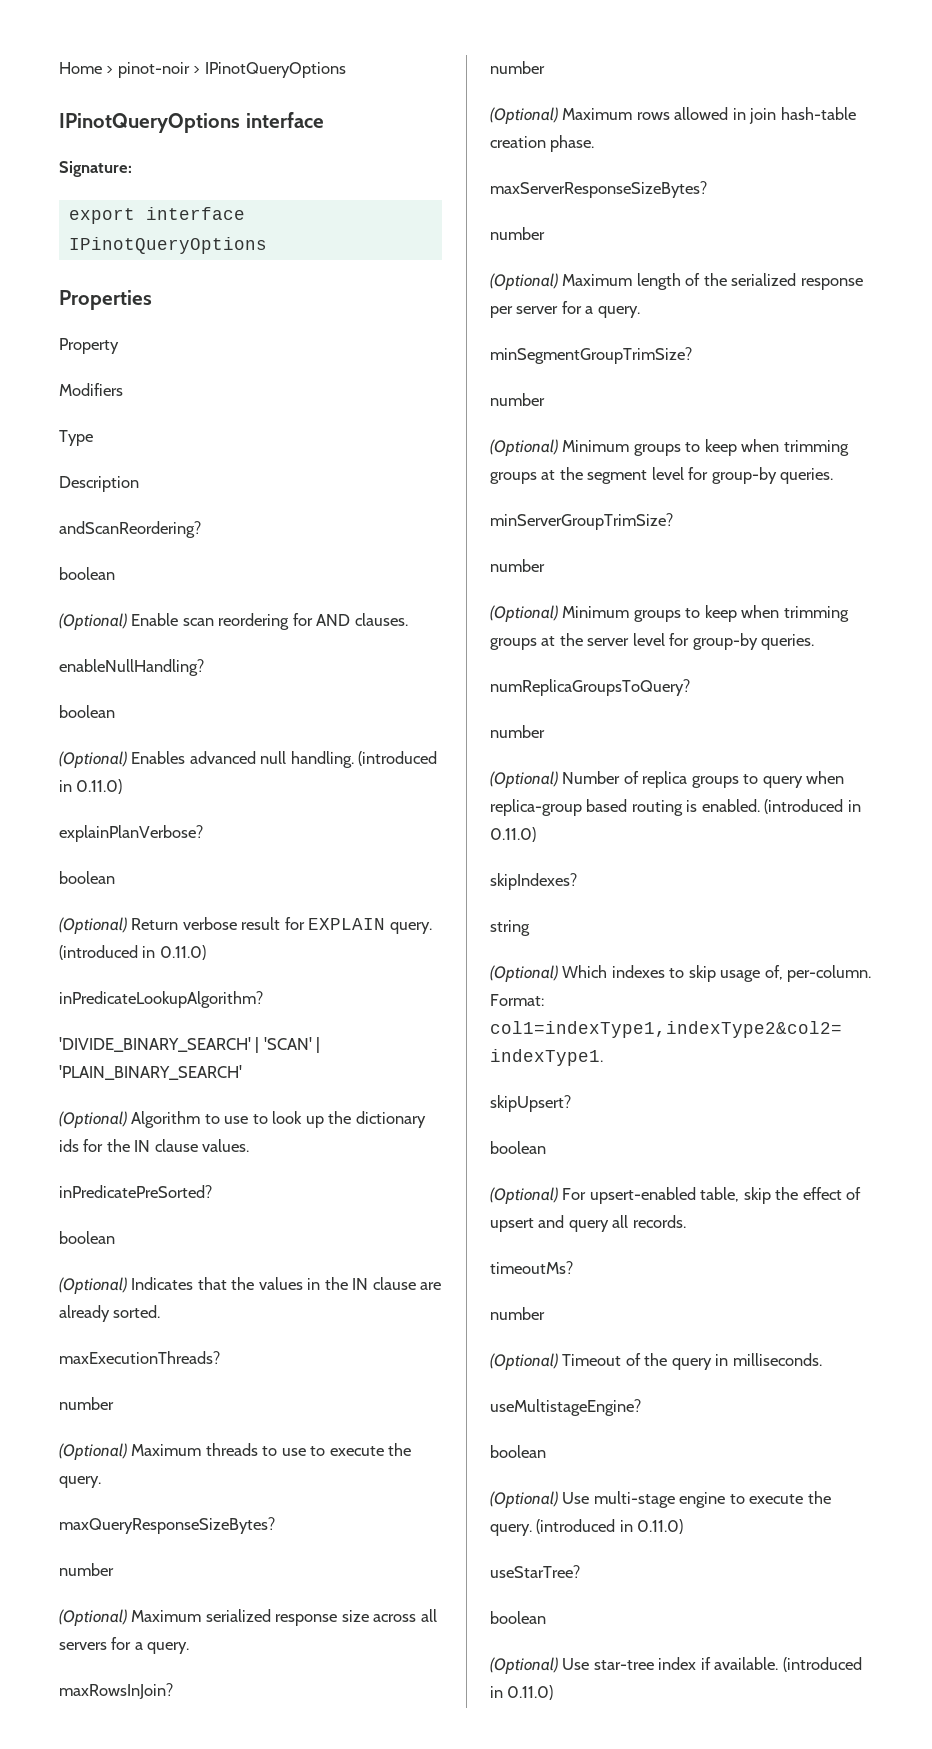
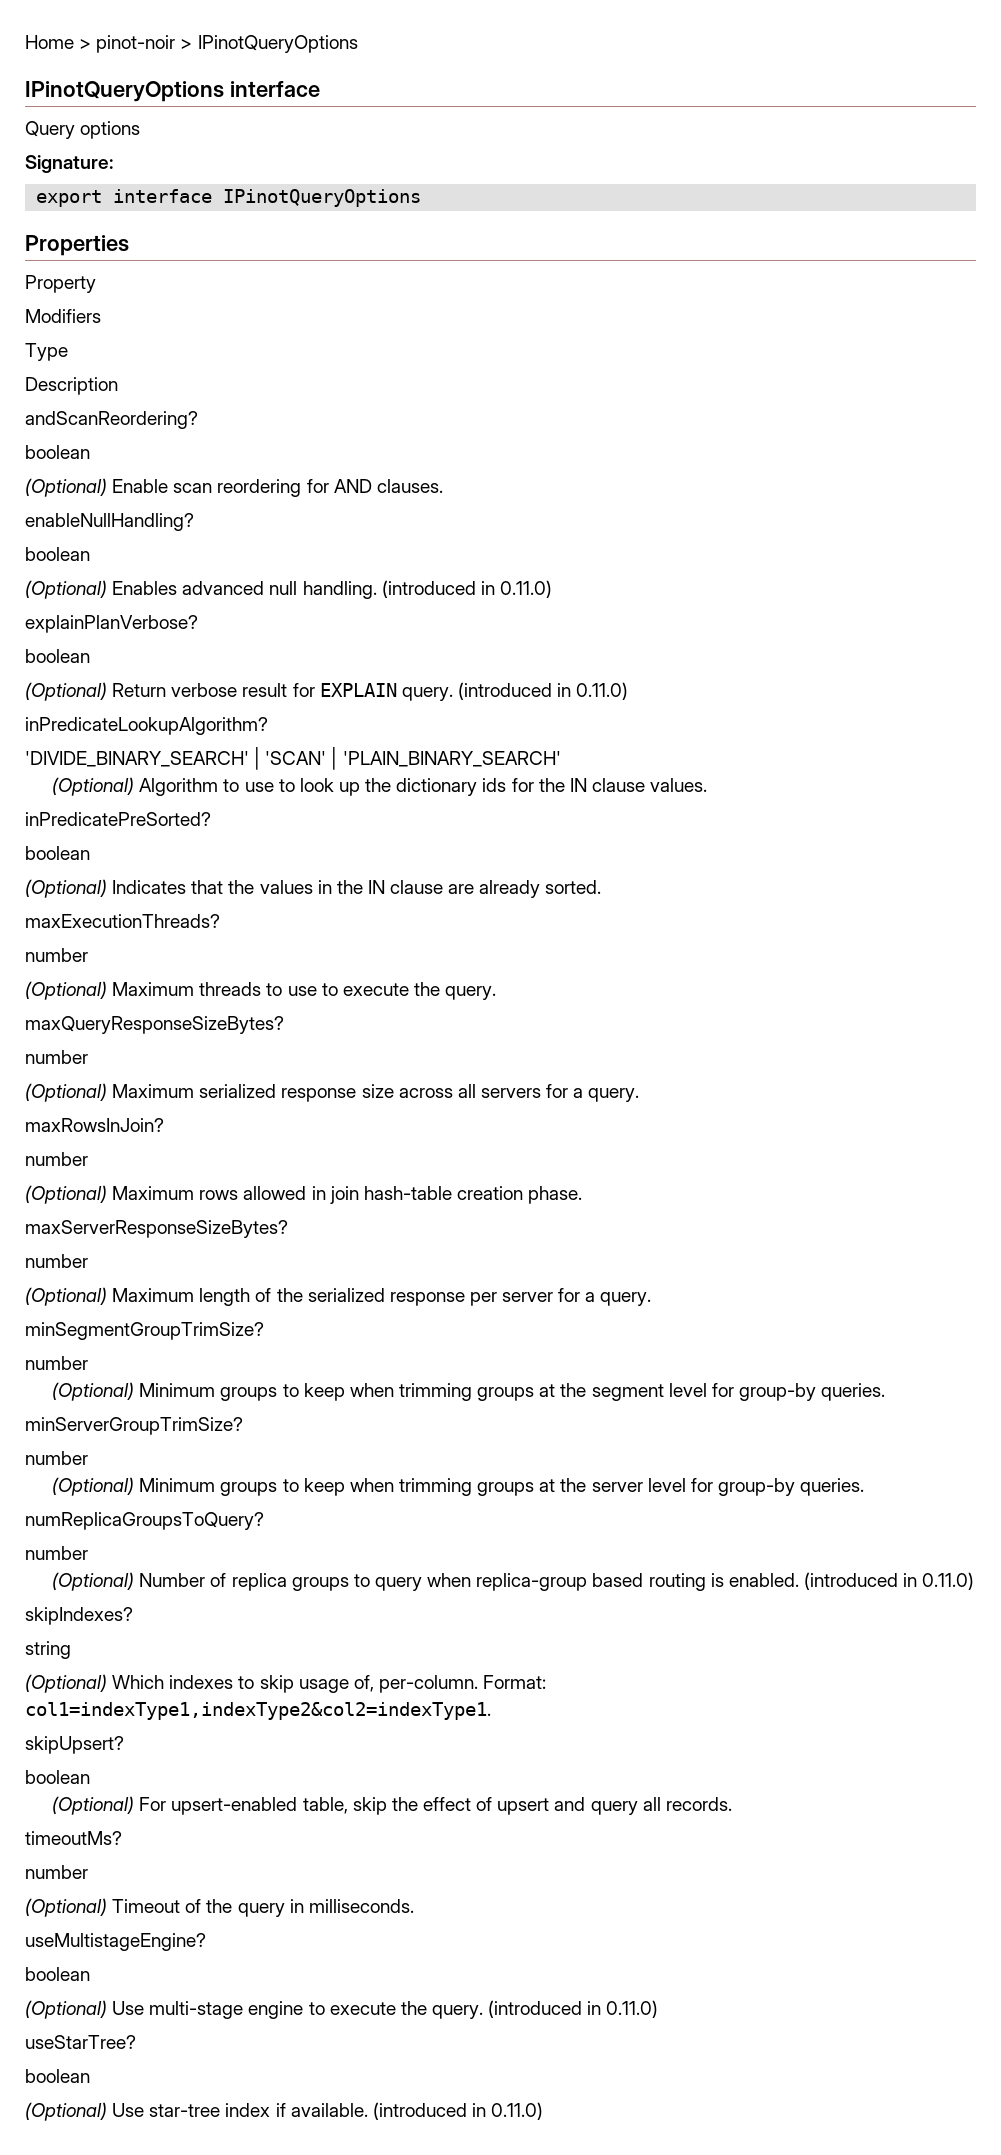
+ Query options

